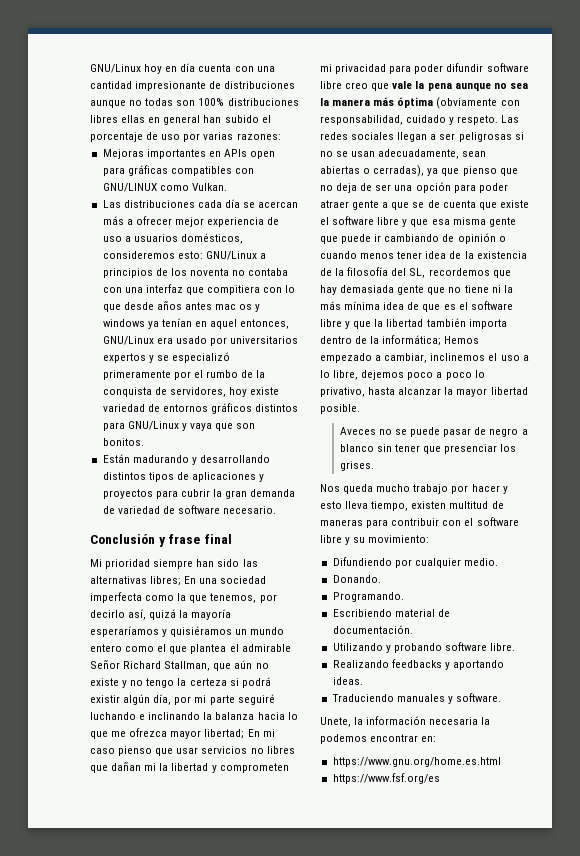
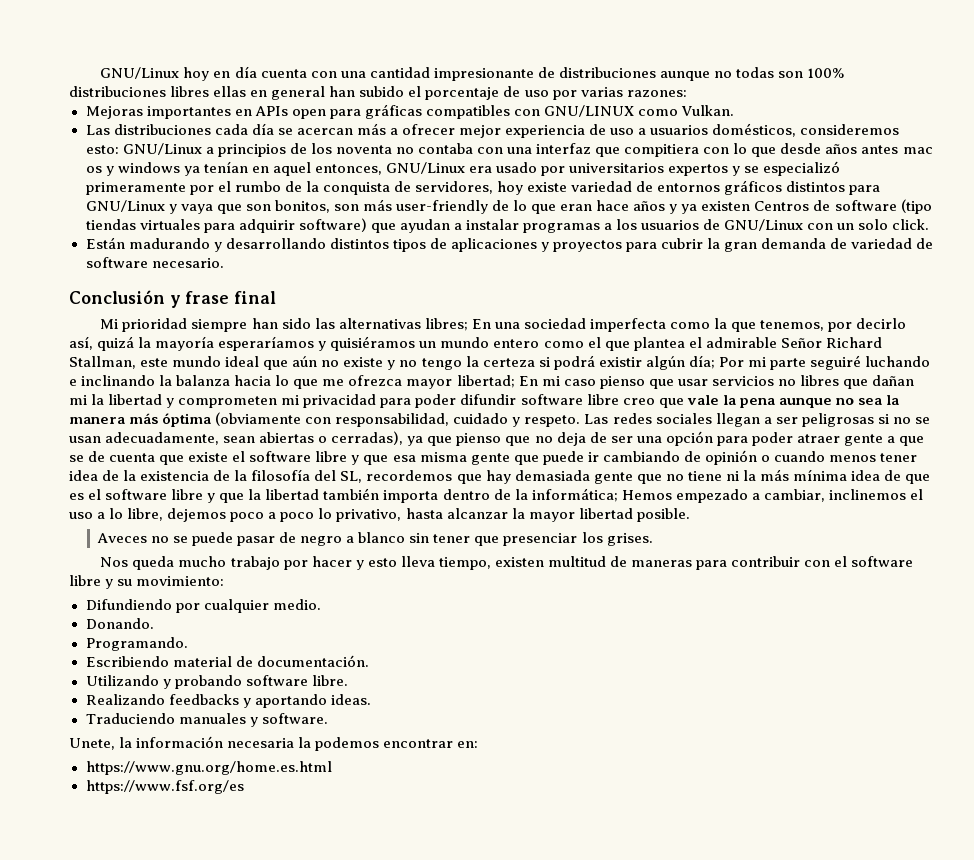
- GNU/Linux a principios de los noventa no contaba con una interfaz que compitiera con lo que desde años antes mac os y windows ya tenían en aquel entonces, GNU/Linux era usado por universitarios expertos y se especializó primeramente por el rumbo de la conquista de servidores, hoy existe variedad de entornos gráficos distintos para GNU/Linux y vaya que son bonitos.
+ GNU/Linux a principios de los noventa no contaba con una interfaz que compitiera con lo que desde años antes mac os y windows ya tenían en aquel entonces, GNU/Linux era usado por universitarios expertos y se especializó primeramente por el rumbo de la conquista de servidores, hoy existe variedad de entornos gráficos distintos para GNU/Linux y vaya que son bonitos, son más user-friendly de lo que eran hace años y ya existen Centros de software (tipo tiendas virtuales para adquirir software) que ayudan a instalar programas a los usuarios de GNU/Linux con un solo click.
- En una sociedad imperfecta como la que tenemos, por decirlo así, quizá la mayoría esperaríamos y quisiéramos un mundo entero como el que plantea el admirable Señor Richard Stallman, que aún no existe y no tengo la certeza si podrá existir algún día, por mi parte seguiré luchando e inclinando la balanza hacia lo que me ofrezca mayor libertad;
+ En una sociedad imperfecta como la que tenemos, por decirlo así, quizá la mayoría esperaríamos y quisiéramos un mundo entero como el que plantea el admirable Señor Richard Stallman, este mundo ideal que aún no existe y no tengo la certeza si podrá existir algún día; Por mi parte seguiré luchando e inclinando la balanza hacia lo que me ofrezca mayor libertad;

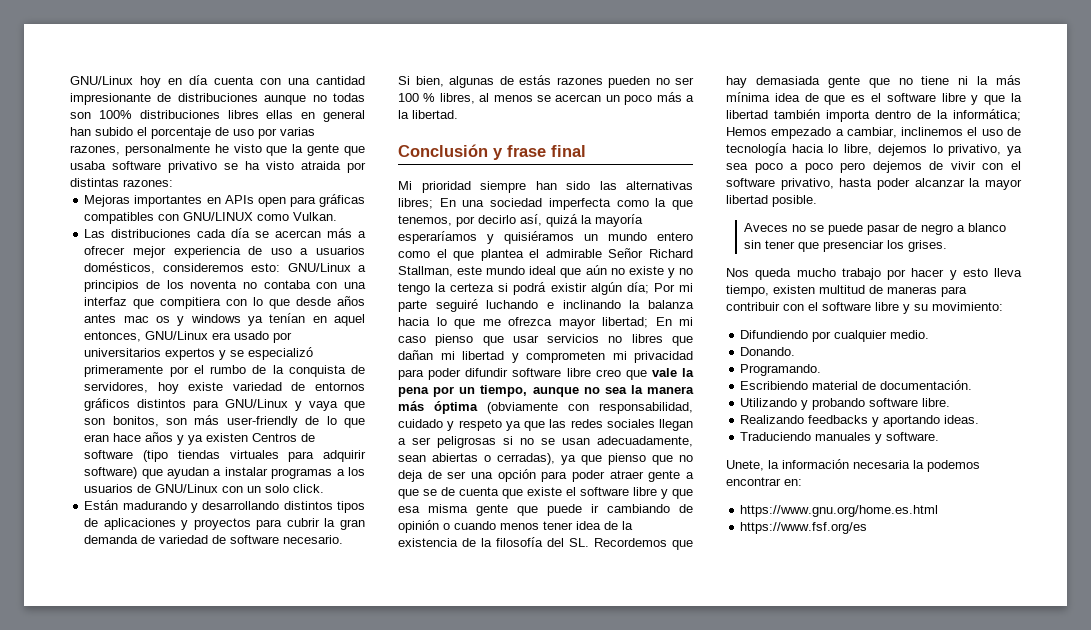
- GNU/Linux hoy en día cuenta con una cantidad impresionante de distribuciones aunque no todas son 100% distribuciones libres ellas en general han subido el porcentaje de uso por varias razones:
+ GNU/Linux hoy en día cuenta con una cantidad impresionante de distribuciones aunque no todas son 100% distribuciones libres ellas en general han subido el porcentaje de uso por varias razones, personalmente he visto que la gente que usaba software privativo se ha visto atraida por distintas razones:
+ Si bien, algunas de estás razones pueden no ser 100 % libres, al menos se acercan un poco más a la libertad.
- En mi caso pienso que usar servicios no libres que dañan mi la libertad y comprometen mi privacidad para poder difundir software libre creo que vale la pena aunque no sea la manera más óptima (obviamente con responsabilidad, cuidado y respeto. Las redes sociales llegan a ser peligrosas si no se usan adecuadamente, sean abiertas o cerradas), ya que pienso que no deja de ser una opción para poder atraer gente a que se de cuenta que existe el software libre y que esa misma gente que puede ir cambiando de opinión o cuando menos tener idea de la existencia de la filosofía del SL, recordemos que hay demasiada gente que no tiene ni la más mínima idea de que es el software libre y que la libertad también importa dentro de la informática;
+ En mi caso pienso que usar servicios no libres que dañan mi libertad y comprometen mi privacidad para poder difundir software libre creo que vale la pena por un tiempo, aunque no sea la manera más óptima (obviamente con responsabilidad, cuidado y respeto ya que las redes sociales llegan a ser peligrosas si no se usan adecuadamente, sean abiertas o cerradas), ya que pienso que no deja de ser una opción para poder atraer gente a que se de cuenta que existe el software libre y que esa misma gente que puede ir cambiando de opinión o cuando menos tener idea de la existencia de la filosofía del SL. Recordemos que hay demasiada gente que no tiene ni la más mínima idea de que es el software libre y que la libertad también importa dentro de la informática;
- Hemos empezado a cambiar, inclinemos el uso a lo libre, dejemos poco a poco lo privativo, hasta alcanzar la mayor libertad posible.
+ Hemos empezado a cambiar, inclinemos el uso de tecnología hacia lo libre, dejemos lo privativo, ya sea poco a poco pero dejemos de vivir con el software privativo, hasta poder alcanzar la mayor libertad posible.

